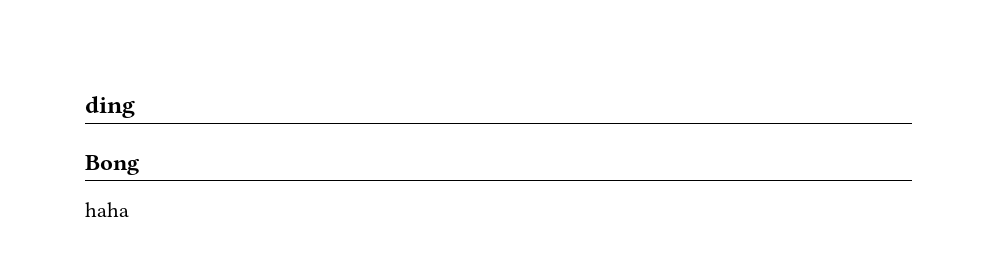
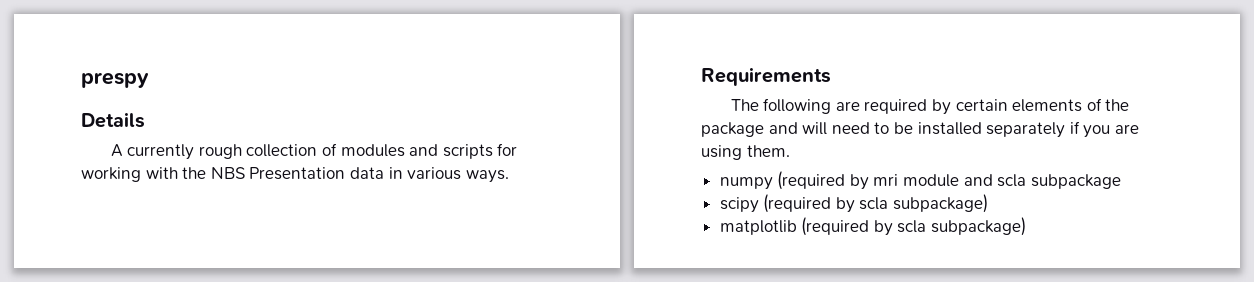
- ding
- Bong
- haha
+ prespy
+ Details
+ A currently rough collection of modules and scripts for working with the NBS Presentation data in various ways.
+ Requirements
+ The following are required by certain elements of the package and will need to be installed separately if you are using them.
+ numpy (required by mri module and scla subpackage
+ scipy (required by scla subpackage)
+ matplotlib (required by scla subpackage)

